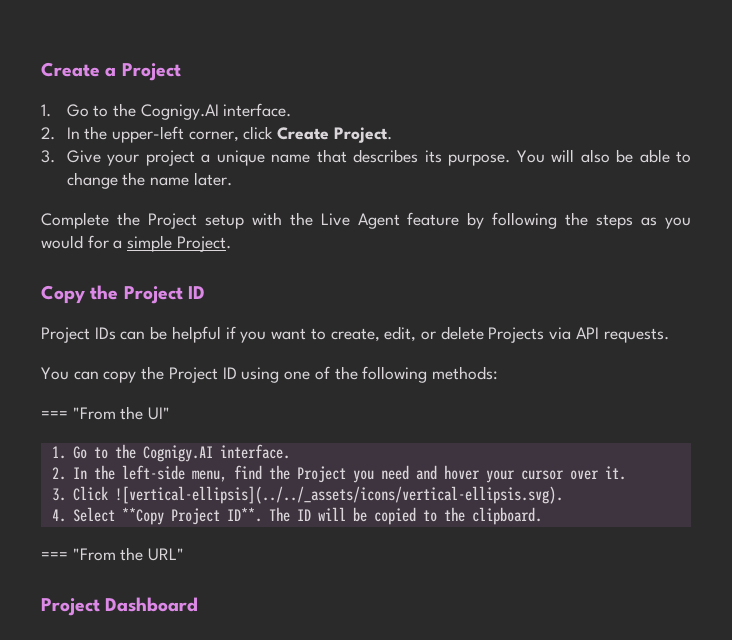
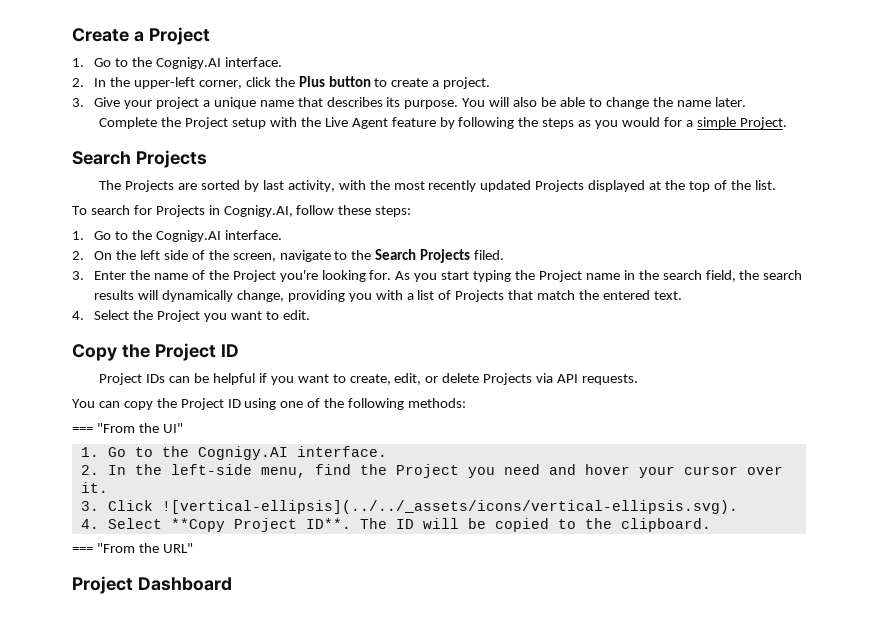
- 2. In the upper-left corner, click Create Project.
+ 2. In the upper-left corner, click the Plus button to create a project.
  Complete the Project setup with the Live Agent feature by following the steps as you would for a simple Project.
+ Search Projects
+ The Projects are sorted by last activity, with the most recently updated Projects displayed at the top of the list.
+ To search for Projects in Cognigy.AI, follow these steps:
+ 1. Go to the Cognigy.AI interface.
+ 2. On the left side of the screen, navigate to the Search Projects filed.
+ 3. Enter the name of the Project you're looking for. As you start typing the Project name in the search field, the search results will dynamically change, providing you with a list of Projects that match the entered text.
+ 4. Select the Project you want to edit.

